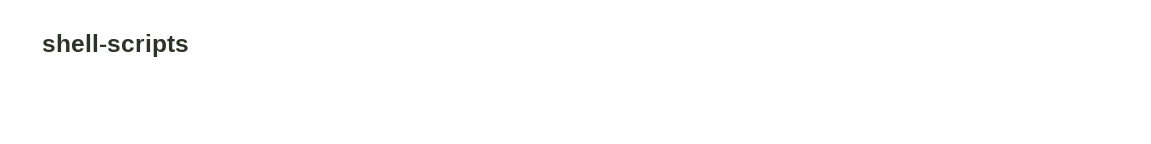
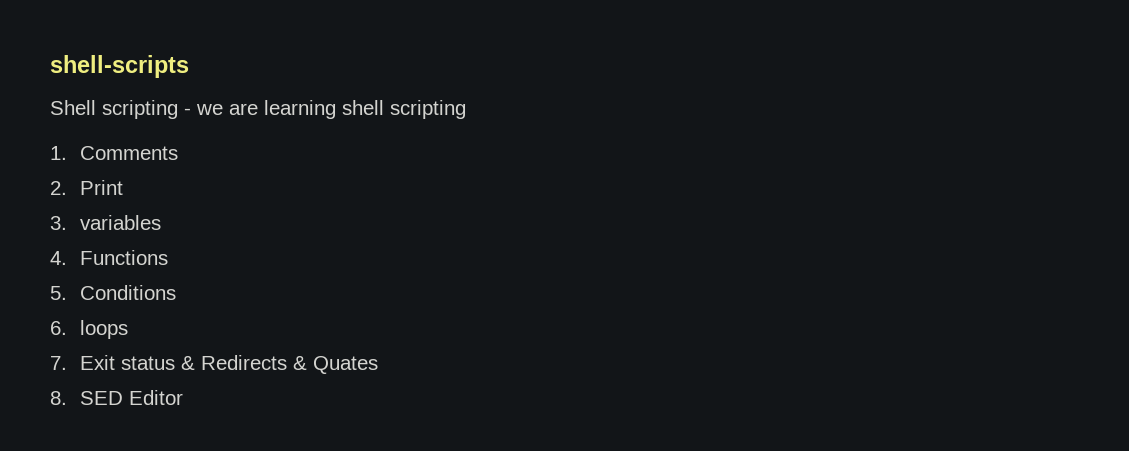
+ Shell scripting - we are learning shell scripting
+ 1. Comments
+ 2. Print
+ 3. variables
+ 4. Functions
+ 5. Conditions
+ 6. loops
+ 7. Exit status & Redirects & Quates
+ 8. SED Editor

